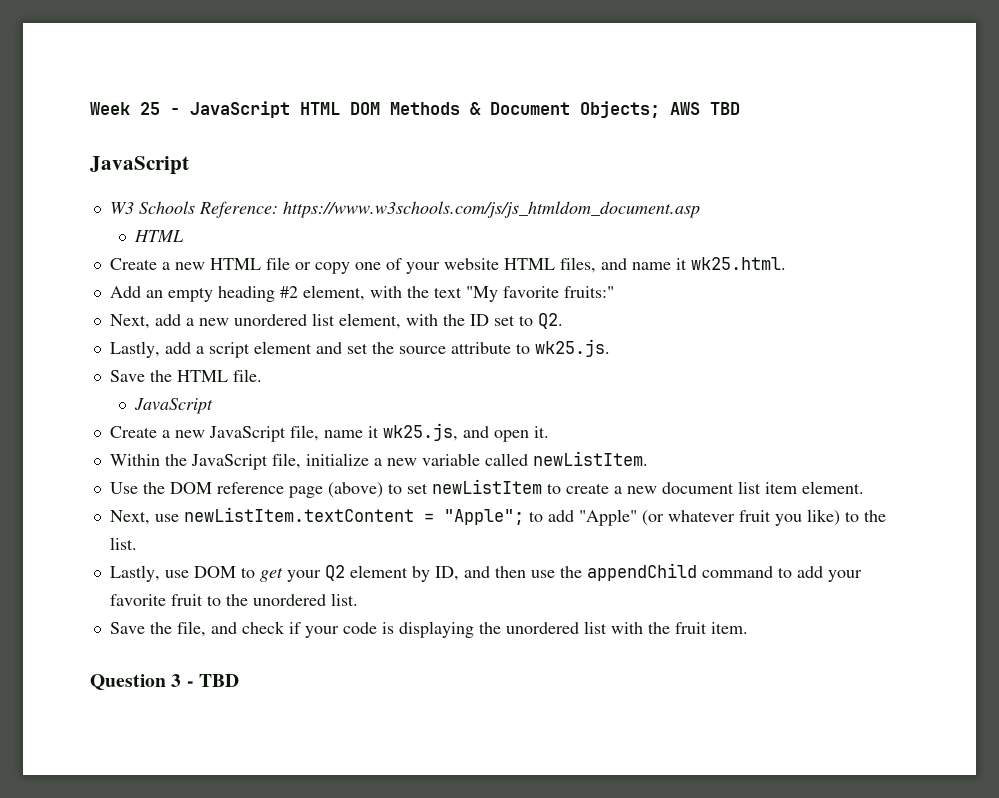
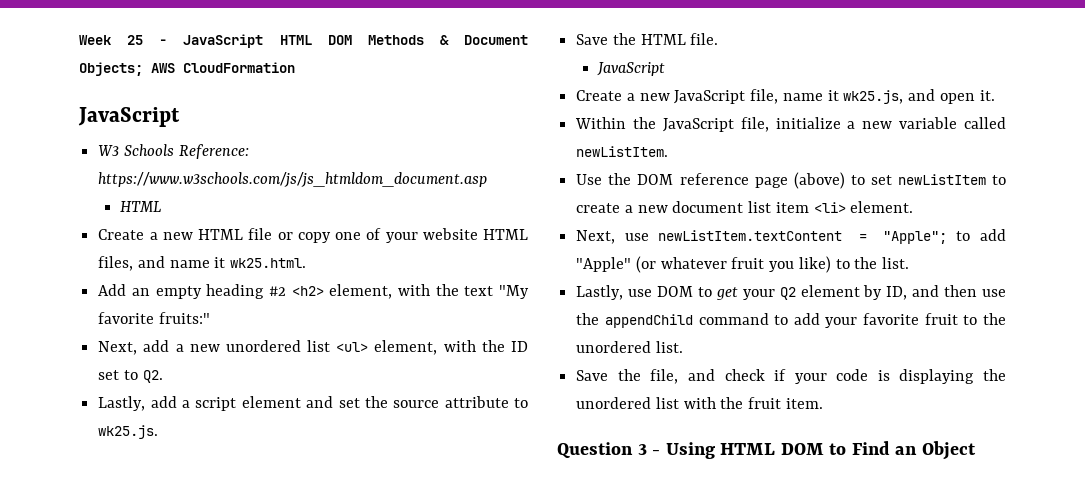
- Week 25 - JavaScript HTML DOM Methods & Document Objects; AWS TBD
+ Week 25 - JavaScript HTML DOM Methods & Document Objects; AWS CloudFormation
- Add an empty heading #2 element, with the text "My favorite fruits:"
+ Add an empty heading #2 <h2> element, with the text "My favorite fruits:"
- Next, add a new unordered list element, with the ID set to Q2.
+ Next, add a new unordered list <ul> element, with the ID set to Q2.
- Use the DOM reference page (above) to set newListItem to create a new document list item element.
+ Use the DOM reference page (above) to set newListItem to create a new document list item <li> element.
- Question 3 - TBD
+ Question 3 - Using HTML DOM to Find an Object

